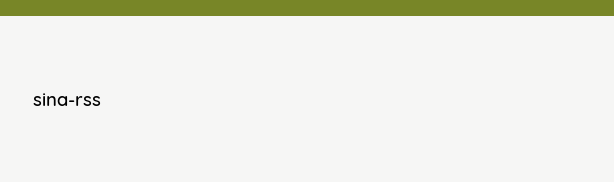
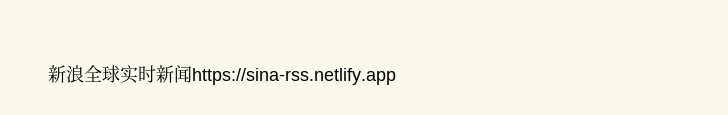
- sina-rss
+ 新浪全球实时新闻https://sina-rss.netlify.app

